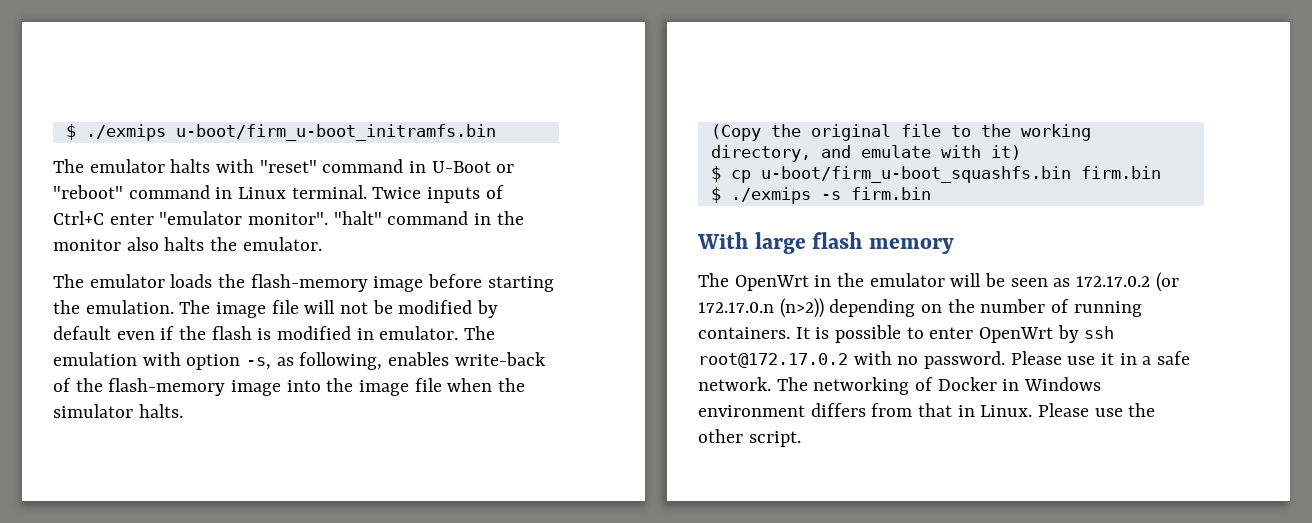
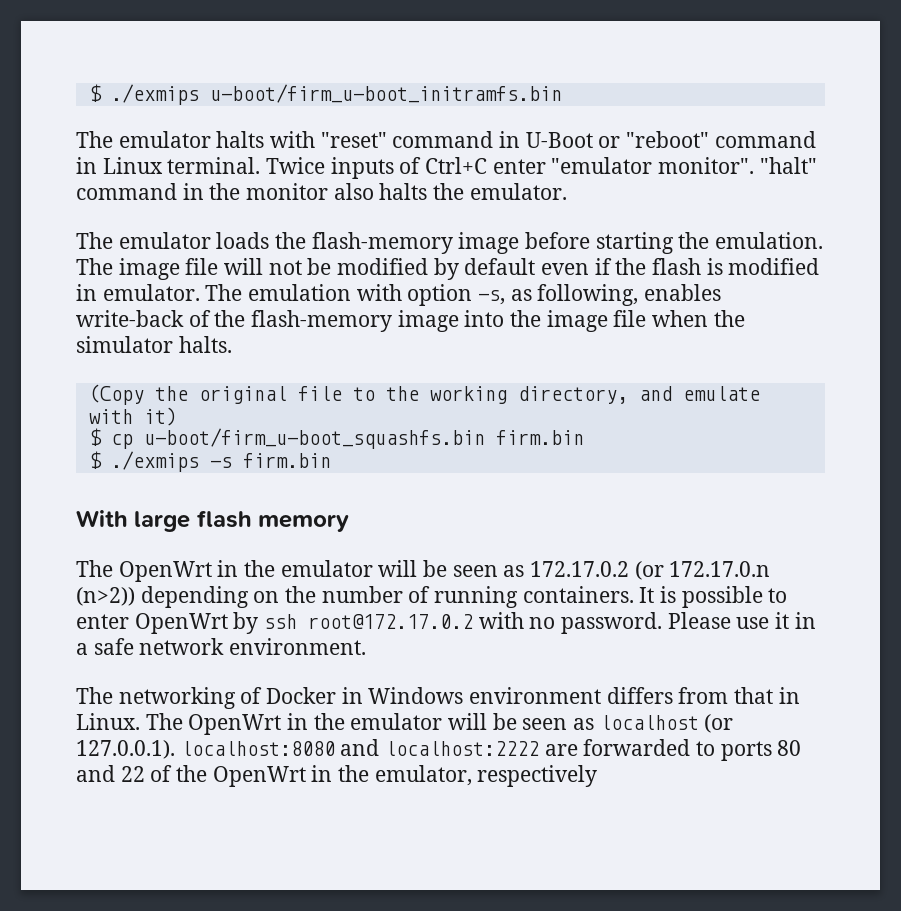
- Please use it in a safe network. The networking of Docker in Windows environment differs from that in Linux.
+ Please use it in a safe network environment.
+ The networking of Docker in Windows environment differs from that in Linux.
- Please use the other script.
+ The OpenWrt in the emulator will be seen as localhost (or 127.0.0.1). localhost:8080 and localhost:2222 are forwarded to ports 80 and 22 of the OpenWrt in the emulator, respectively

